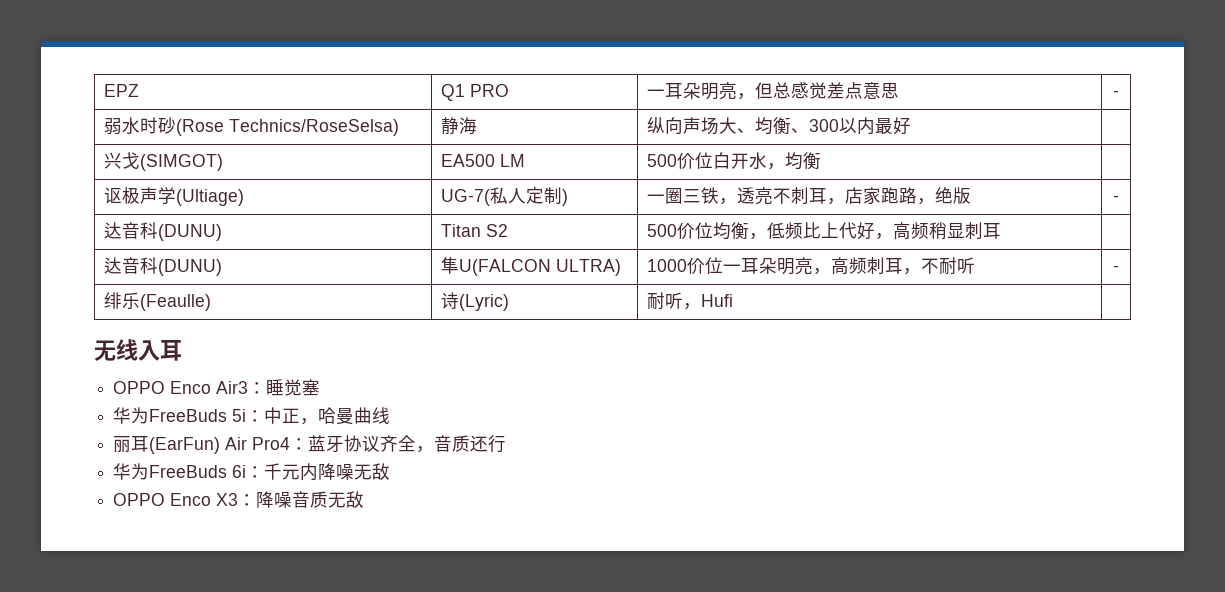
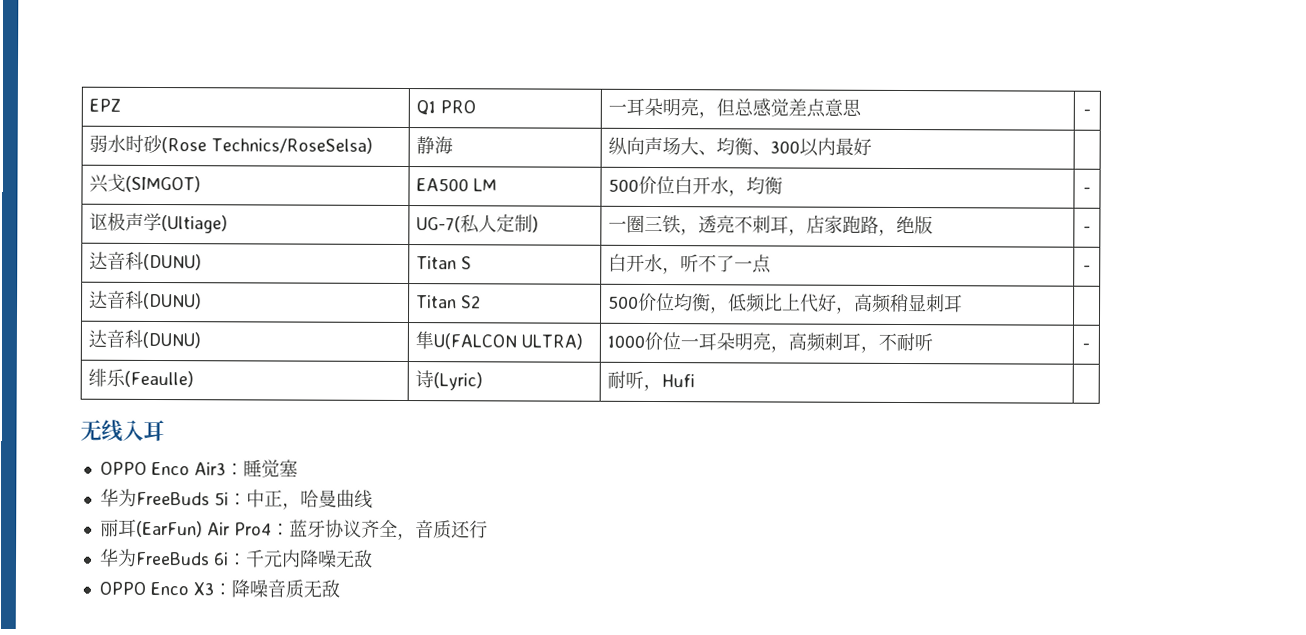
- 兴戈(SIMGOT) | EA500 LM | 500价位白开水，均衡 |
+ 兴戈(SIMGOT) | EA500 LM | 500价位白开水，均衡 | -
+ 达音科(DUNU) | Titan S | 白开水，听不了一点 | -

